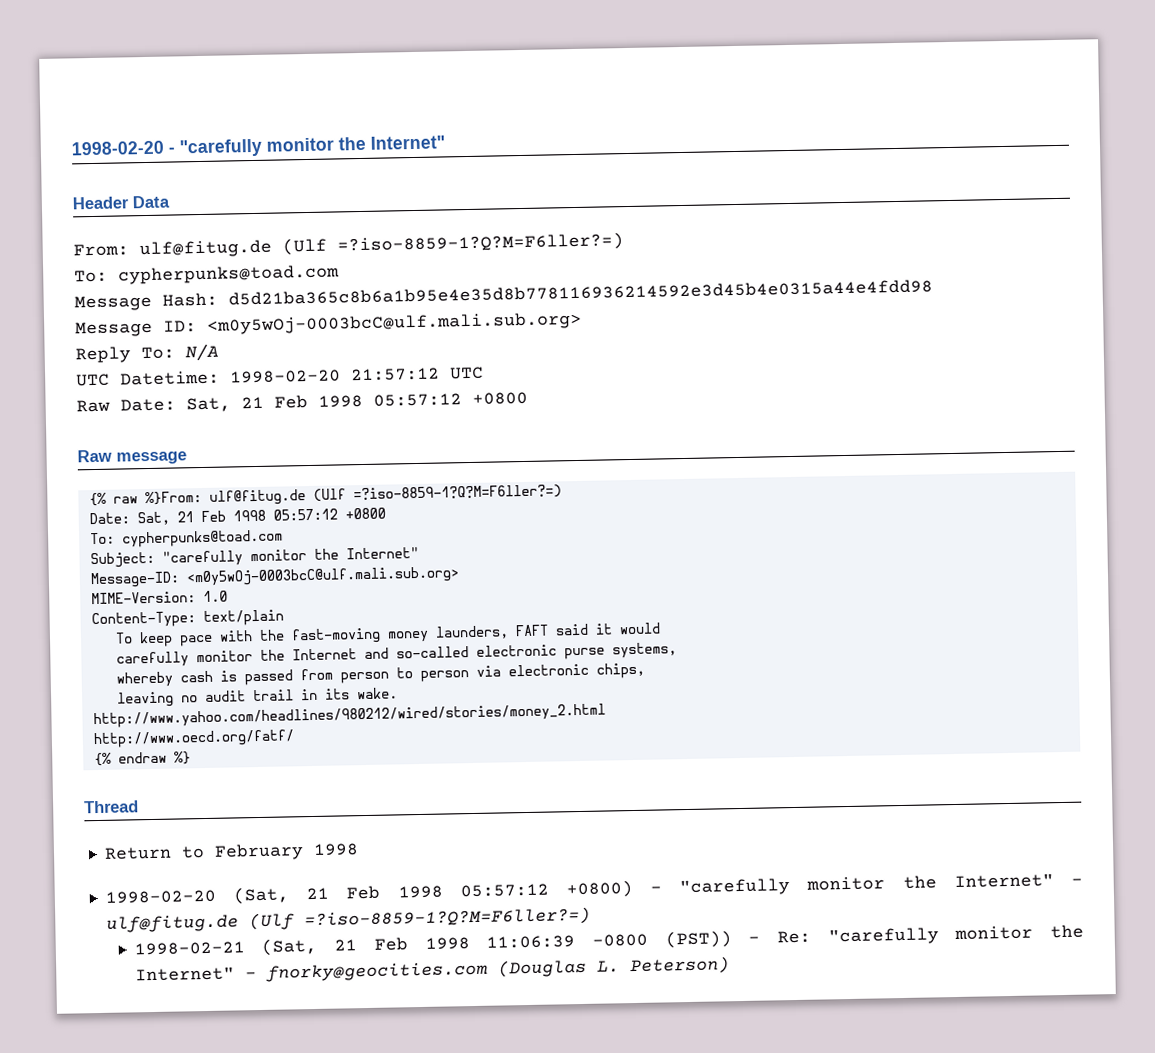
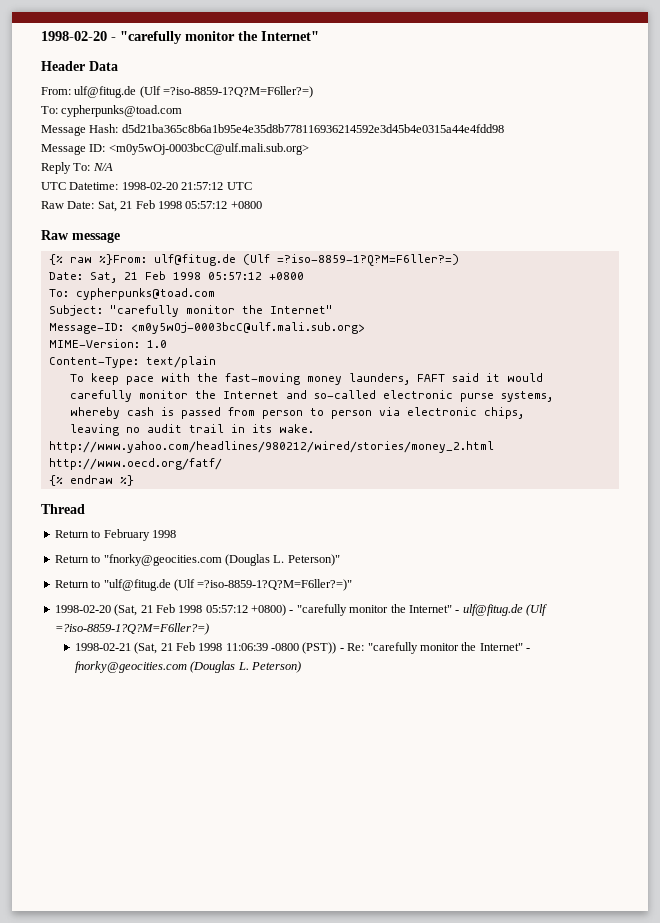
+ Return to "fnorky@geocities.com (Douglas L. Peterson)"
+ Return to "ulf@fitug.de (Ulf =?iso-8859-1?Q?M=F6ller?=)"

